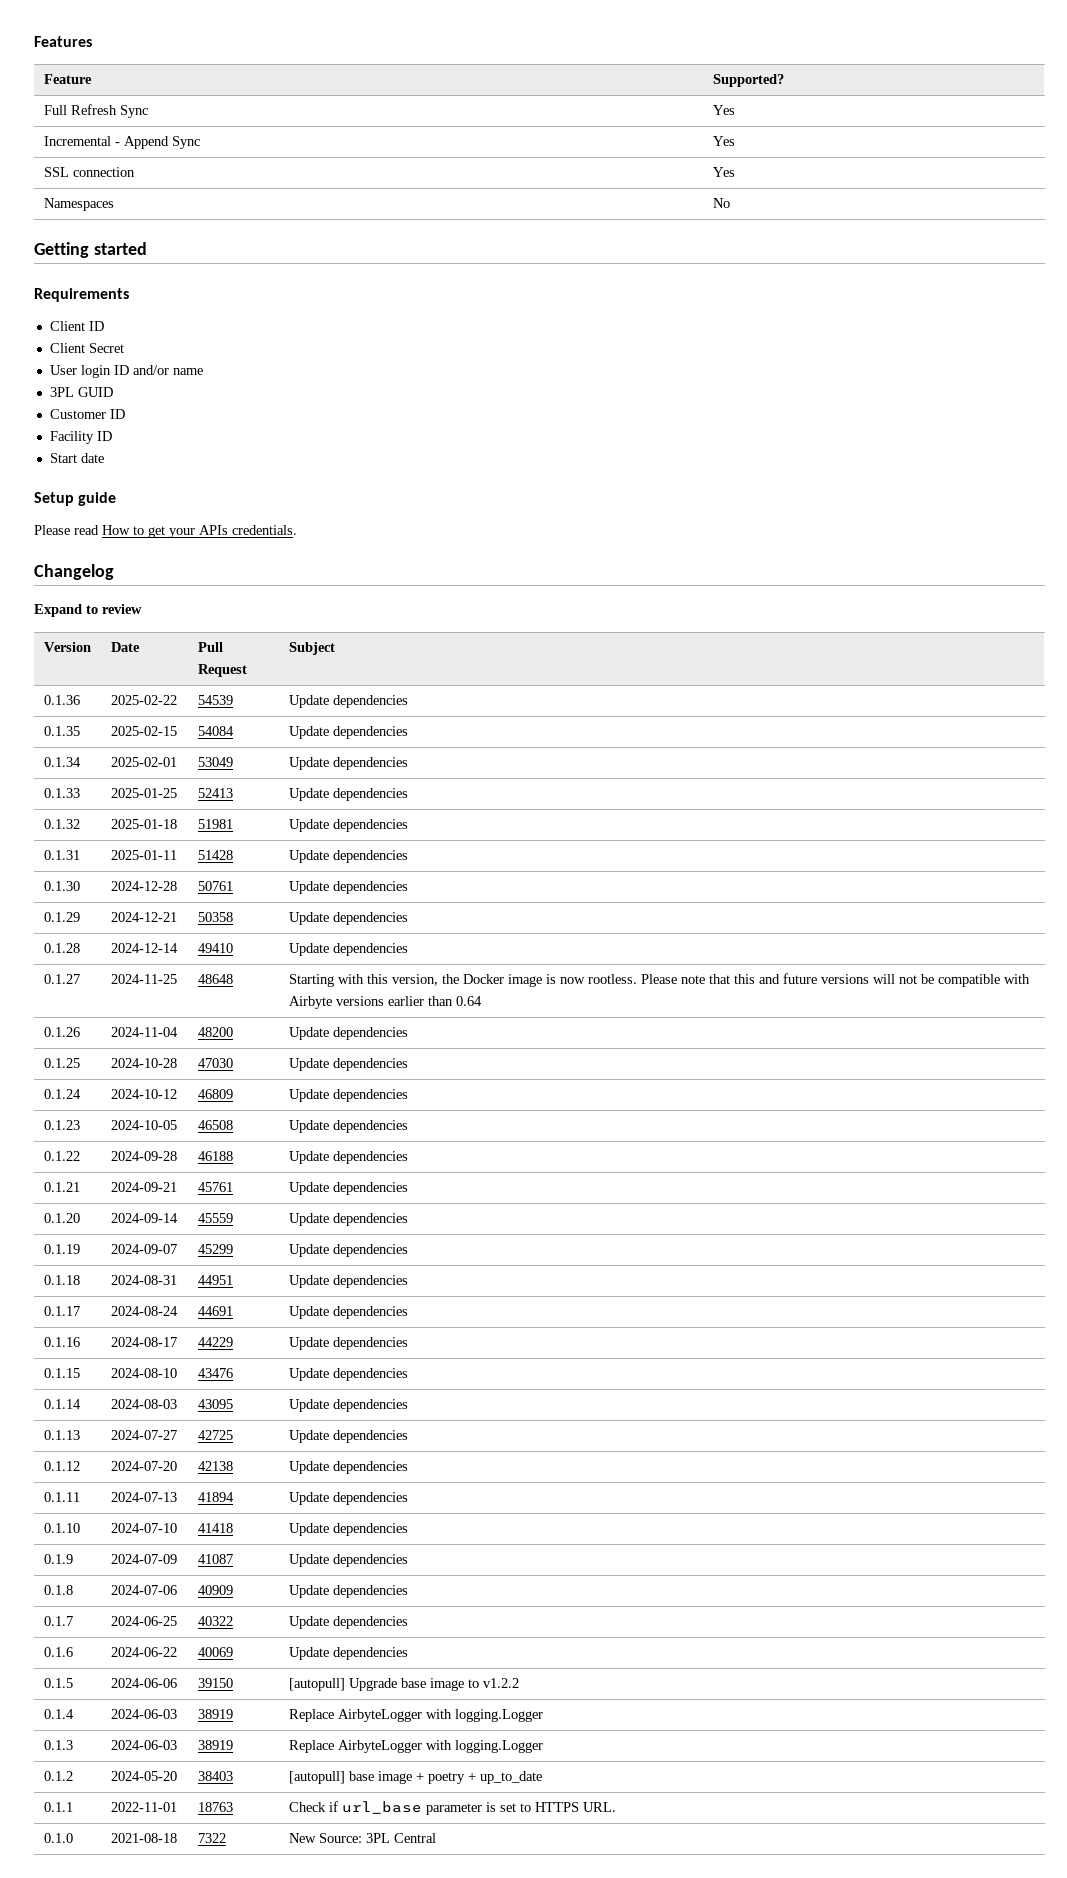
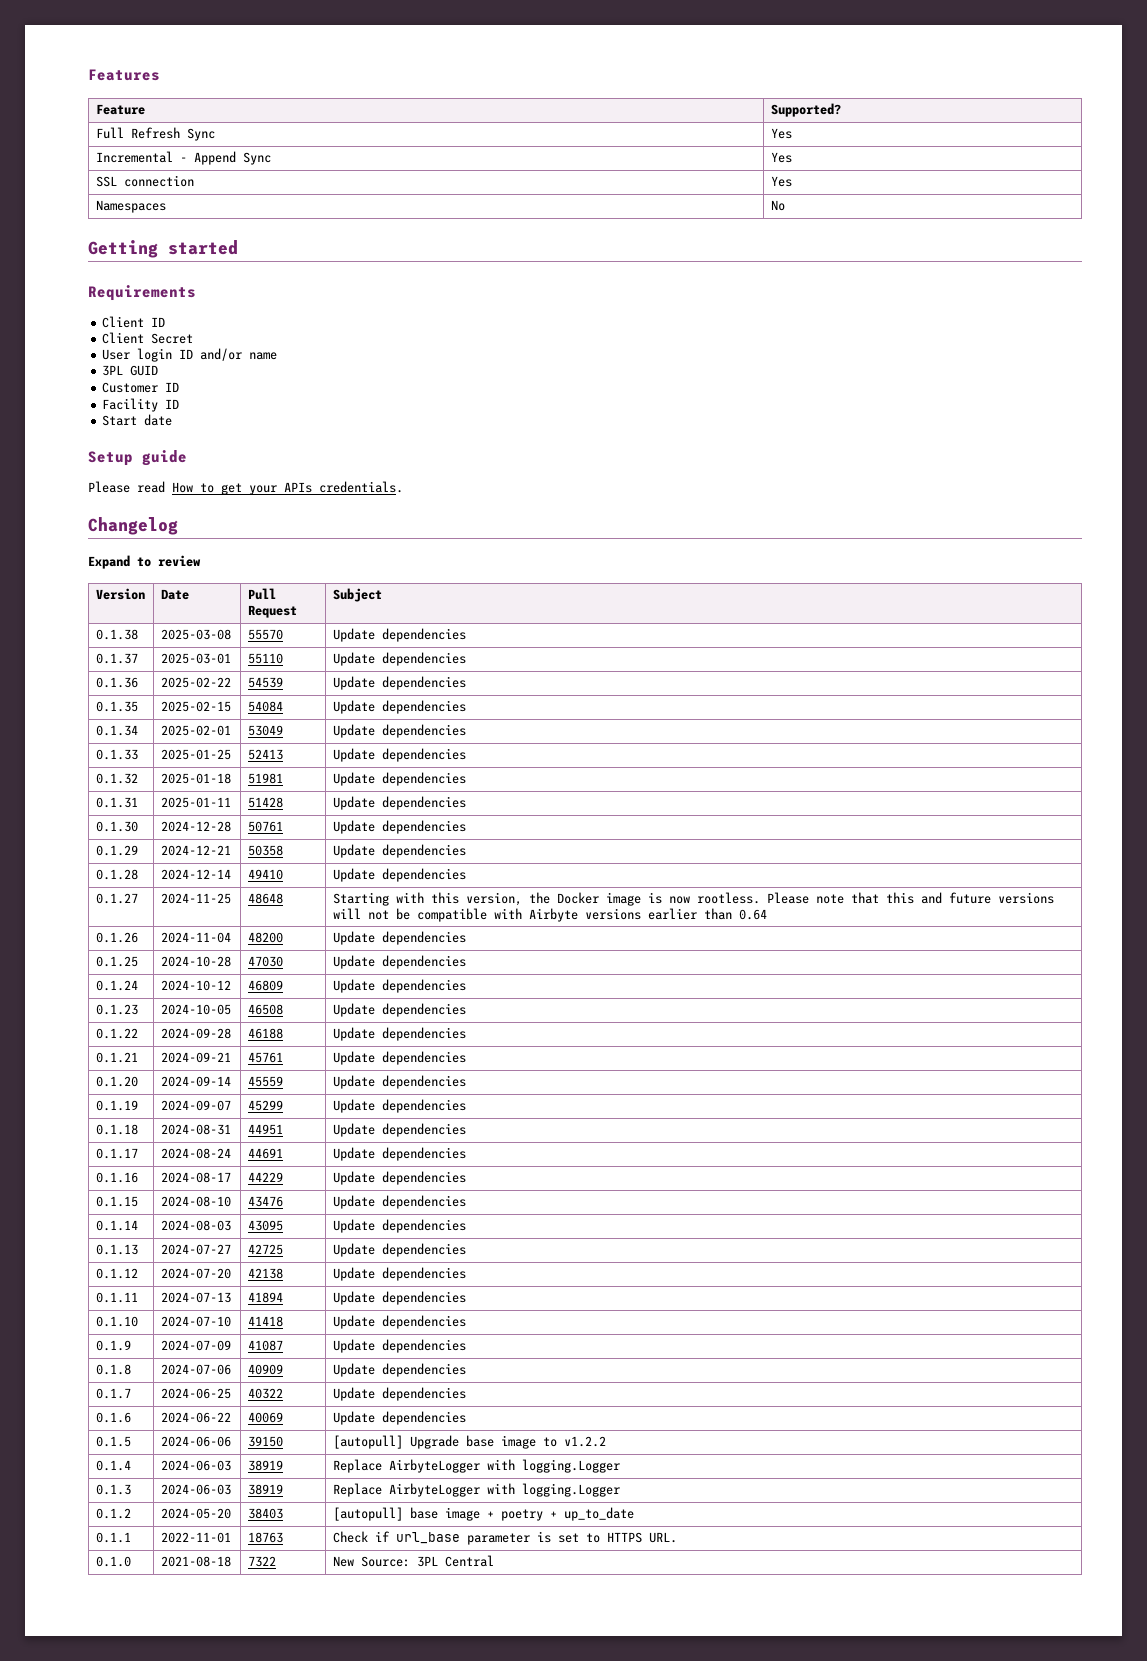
+ 0.1.38 | 2025-03-08 | 55570 | Update dependencies
+ 0.1.37 | 2025-03-01 | 55110 | Update dependencies

